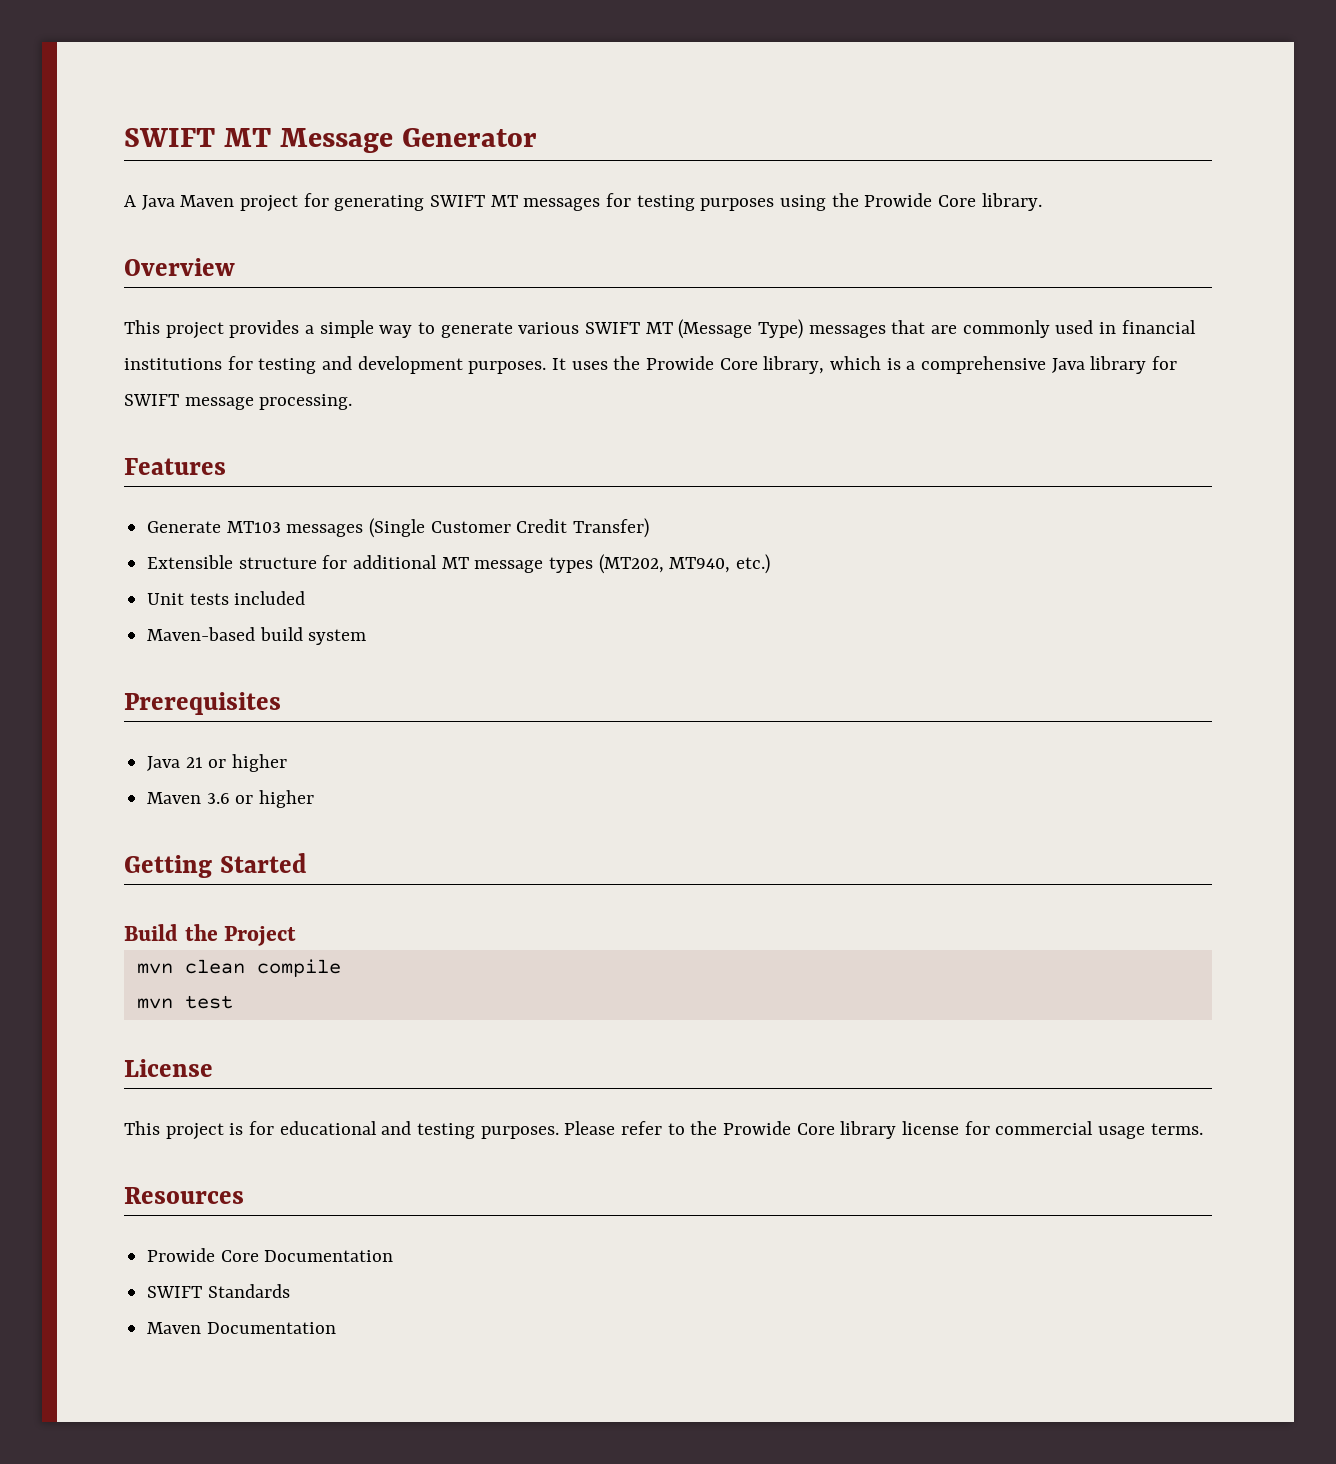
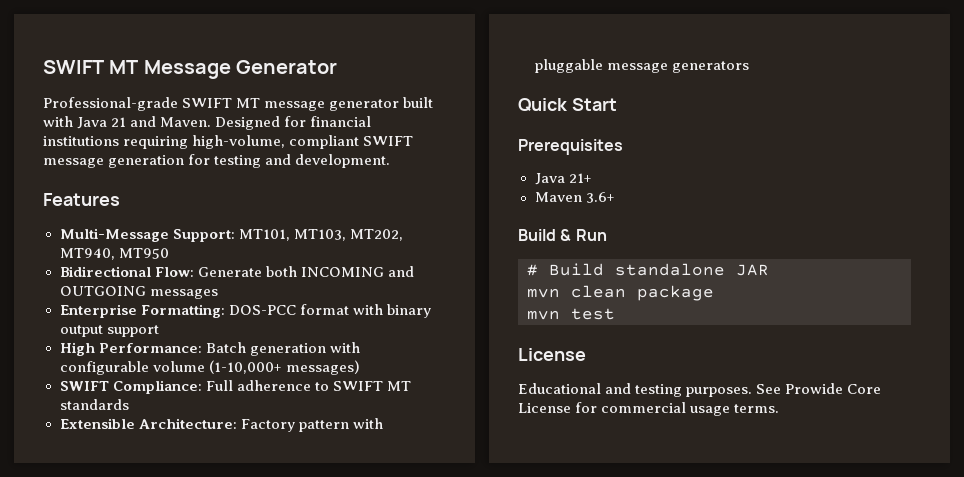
- A Java Maven project for generating SWIFT MT messages for testing purposes using the Prowide Core library.
- Overview
- This project provides a simple way to generate various SWIFT MT (Message Type) messages that are commonly used in financial institutions for testing and development purposes. It uses the Prowide Core library, which is a comprehensive Java library for SWIFT message processing.
+ Professional-grade SWIFT MT message generator built with Java 21 and Maven. Designed for financial institutions requiring high-volume, compliant SWIFT message generation for testing and development.
  Features
- Generate MT103 messages (Single Customer Credit Transfer)
- Extensible structure for additional MT message types (MT202, MT940, etc.)
- Unit tests included
- Maven-based build system
+ Multi-Message Support: MT101, MT103, MT202, MT940, MT950
+ Bidirectional Flow: Generate both INCOMING and OUTGOING messages
+ Enterprise Formatting: DOS-PCC format with binary output support
+ High Performance: Batch generation with configurable volume (1-10,000+ messages)
+ SWIFT Compliance: Full adherence to SWIFT MT standards
+ Extensible Architecture: Factory pattern with pluggable message generators
+ Quick Start
  Prerequisites
- Java 21 or higher
- Maven 3.6 or higher
- Getting Started
- Build the Project
+ Java 21+
+ Maven 3.6+
+ Build & Run
+ # Build standalone JAR
- mvn clean compile
+ mvn clean package
- This project is for educational and testing purposes. Please refer to the Prowide Core library license for commercial usage terms.
- Resources
- Prowide Core Documentation
- SWIFT Standards
- Maven Documentation
+ Educational and testing purposes. See Prowide Core License for commercial usage terms.

